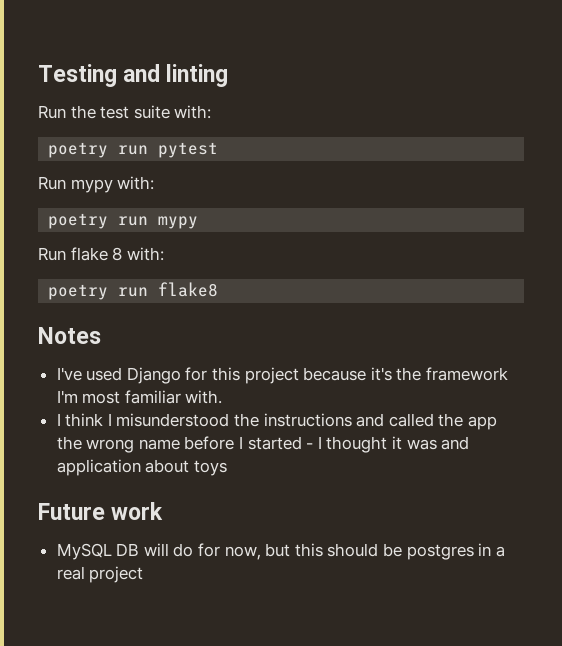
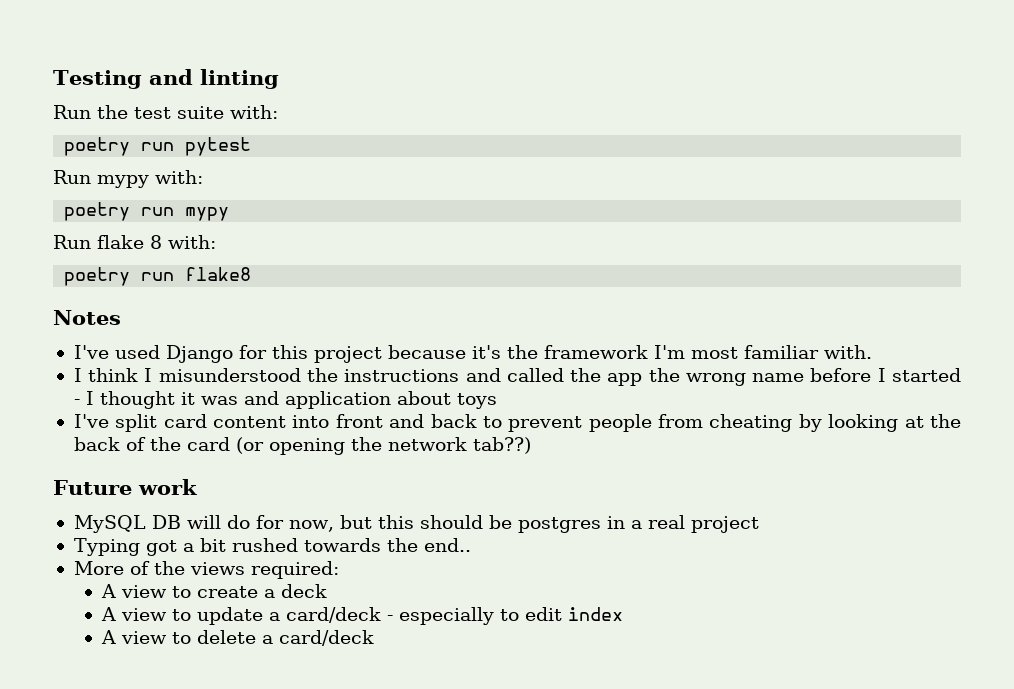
+ I've split card content into front and back to prevent people from cheating by looking at the back of the card (or opening the network tab??)
+ Typing got a bit rushed towards the end..
+ More of the views required:
+ A view to create a deck
+ A view to update a card/deck - especially to edit index
+ A view to delete a card/deck

